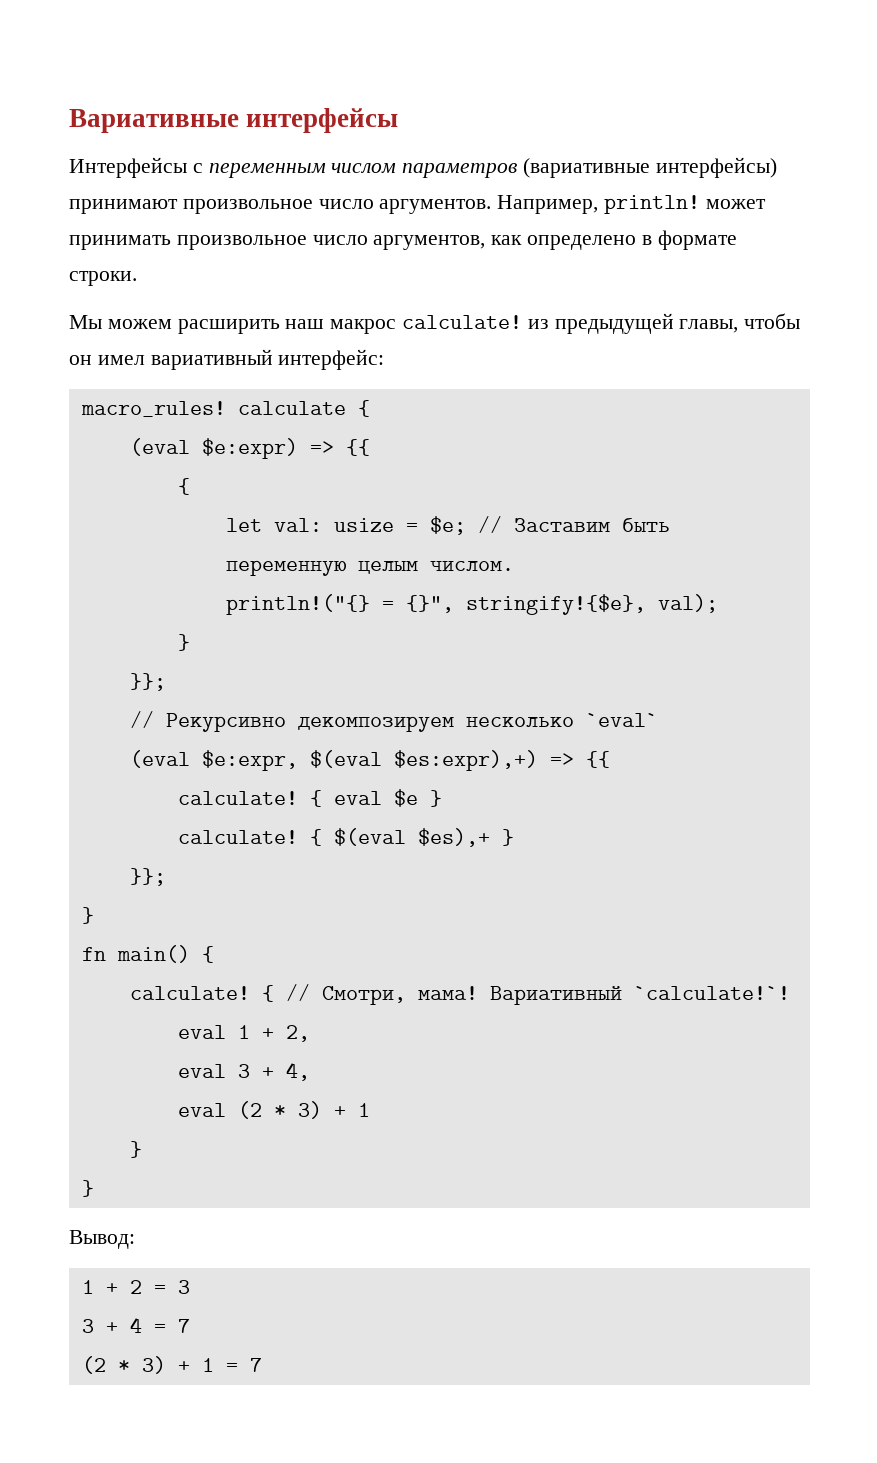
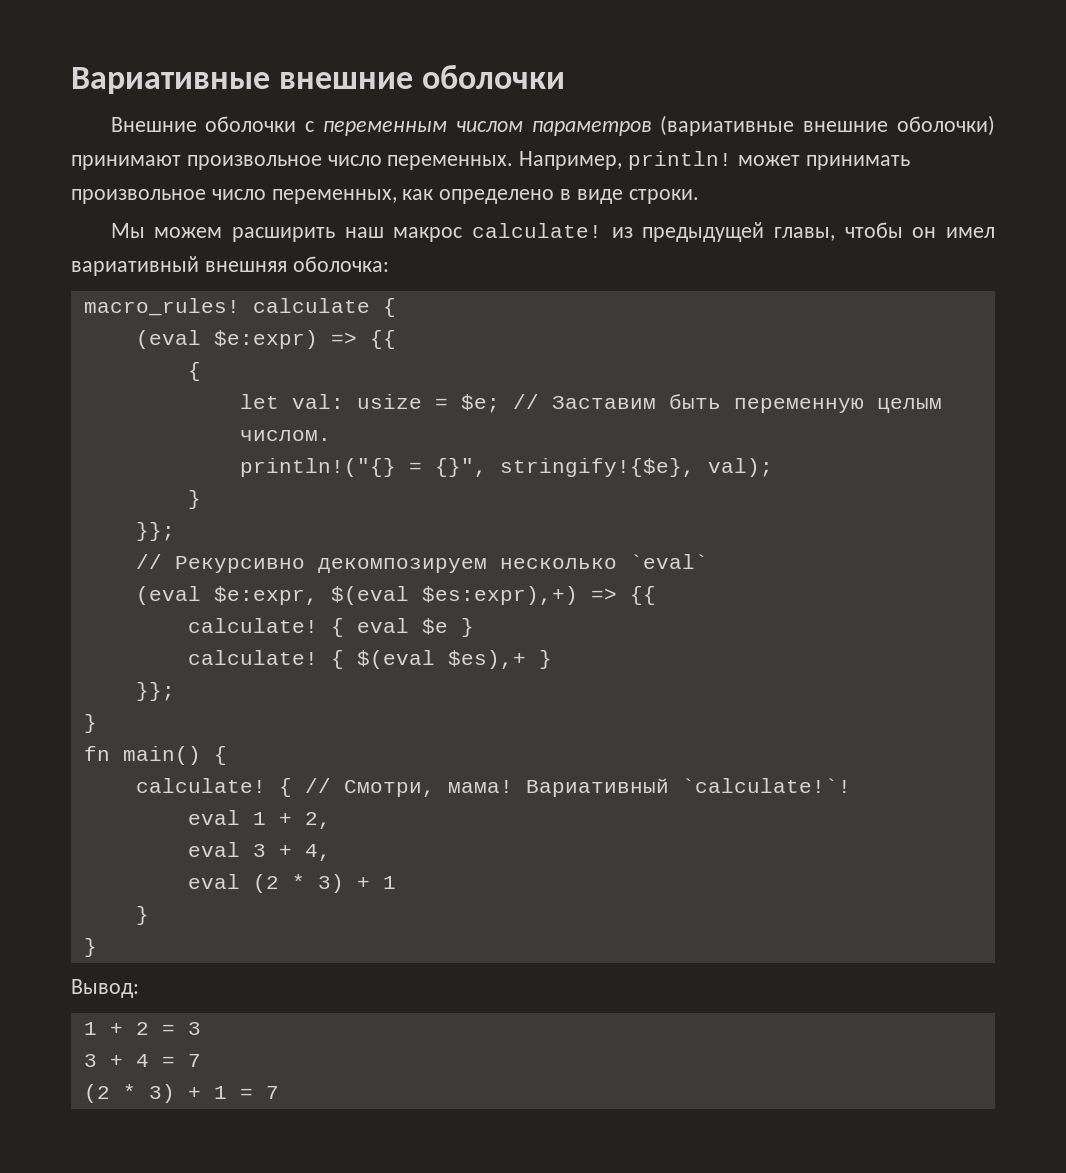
- Вариативные интерфейсы
- Интерфейсы с переменным числом параметров (вариативные интерфейсы) принимают произвольное число аргументов.
+ Вариативные внешние оболочки
+ Внешние оболочки с переменным числом параметров (вариативные внешние оболочки) принимают произвольное число переменных.
- Например, println! может принимать произвольное число аргументов, как определено в формате строки.
+ Например, println! может принимать произвольное число переменных, как определено в виде строки.
- Мы можем расширить наш макрос calculate! из предыдущей главы, чтобы он имел вариативный интерфейс:
+ Мы можем расширить наш макрос calculate! из предыдущей главы, чтобы он имел вариативный внешняя оболочка:

